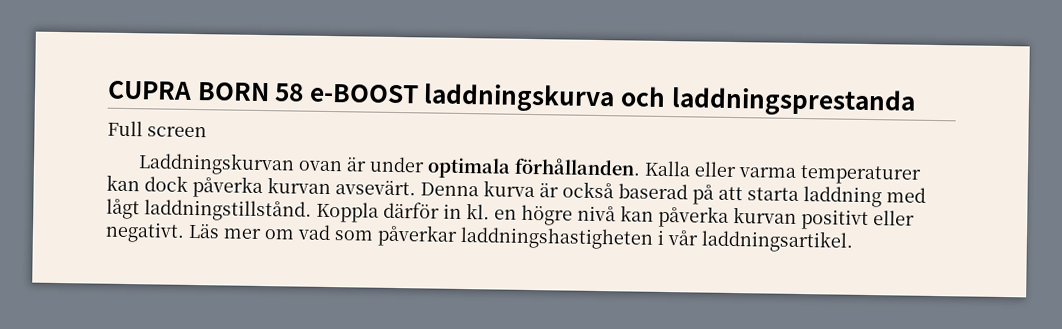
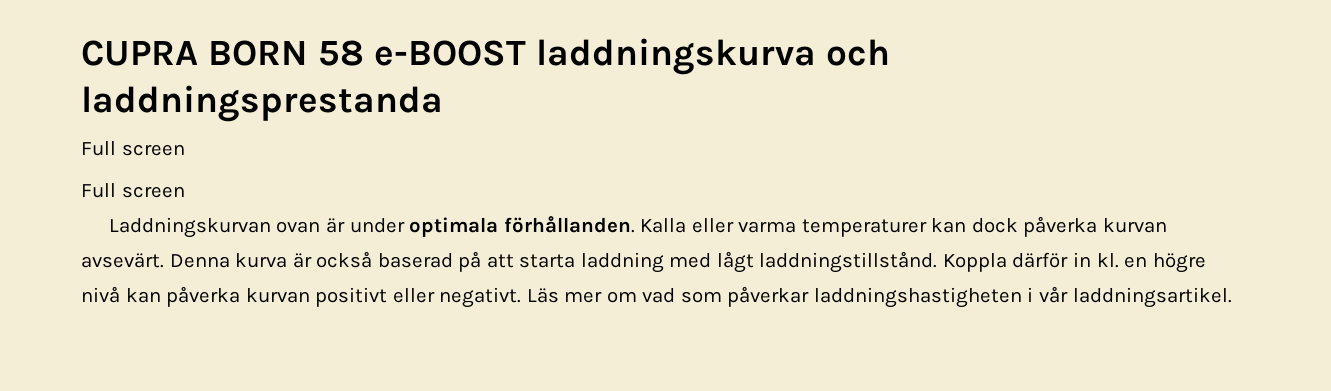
  CUPRA BORN 58 e-BOOST laddningskurva och laddningsprestanda
+ Full screen

